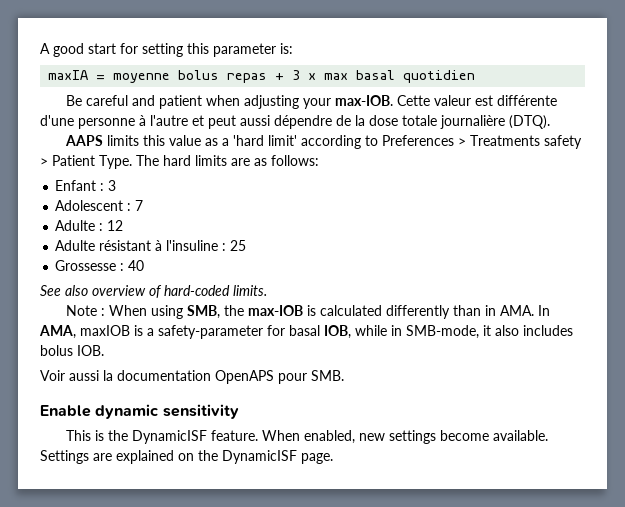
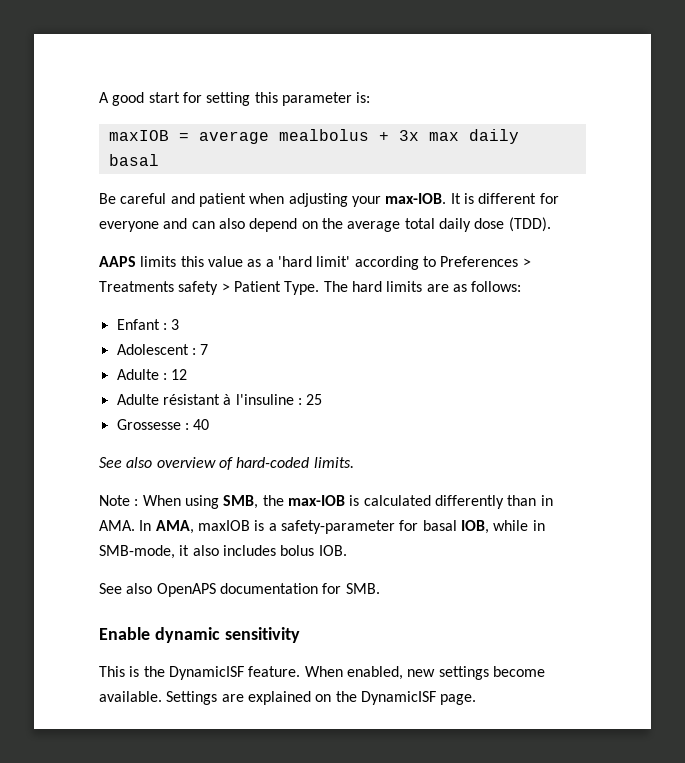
- maxIA = moyenne bolus repas + 3 x max basal quotidien
+ maxIOB = average mealbolus + 3x max daily basal
- Cette valeur est différente d'une personne à l'autre et peut aussi dépendre de la dose totale journalière (DTQ).
+ It is different for everyone and can also depend on the average total daily dose (TDD).
- Voir aussi la documentation OpenAPS pour SMB.
+ See also OpenAPS documentation for SMB.

